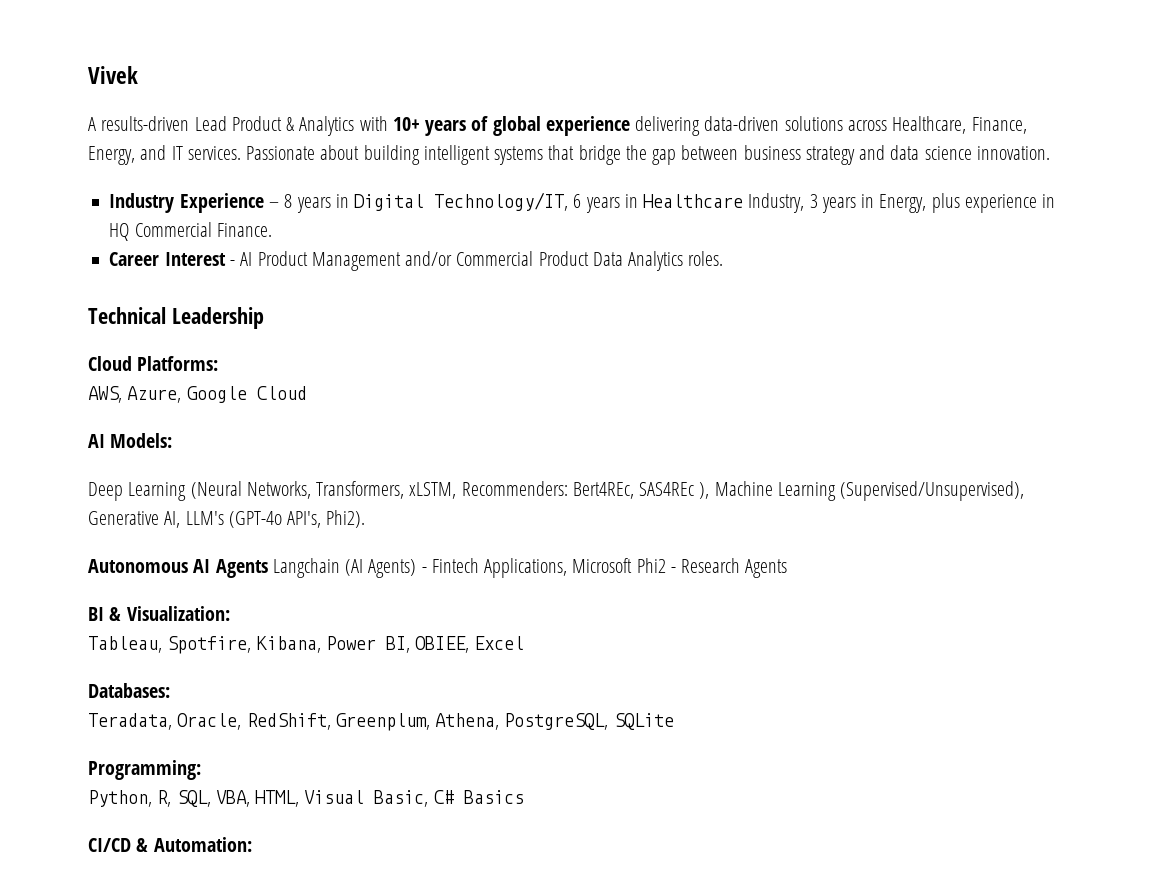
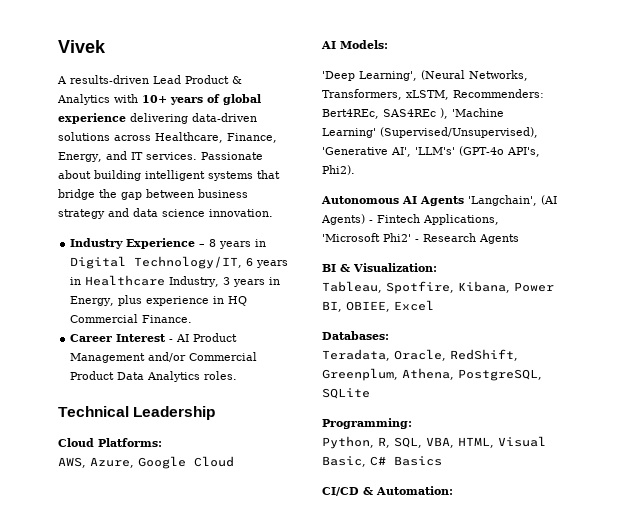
- Deep Learning (Neural Networks, Transformers, xLSTM, Recommenders: Bert4REc, SAS4REc ), Machine Learning (Supervised/Unsupervised), Generative AI, LLM's (GPT-4o API's, Phi2).
+ 'Deep Learning', (Neural Networks, Transformers, xLSTM, Recommenders: Bert4REc, SAS4REc ), 'Machine Learning' (Supervised/Unsupervised), 'Generative AI', 'LLM's' (GPT-4o API's, Phi2).
- Autonomous AI Agents Langchain (AI Agents) - Fintech Applications, Microsoft Phi2 - Research Agents
+ Autonomous AI Agents 'Langchain', (AI Agents) - Fintech Applications, 'Microsoft Phi2' - Research Agents

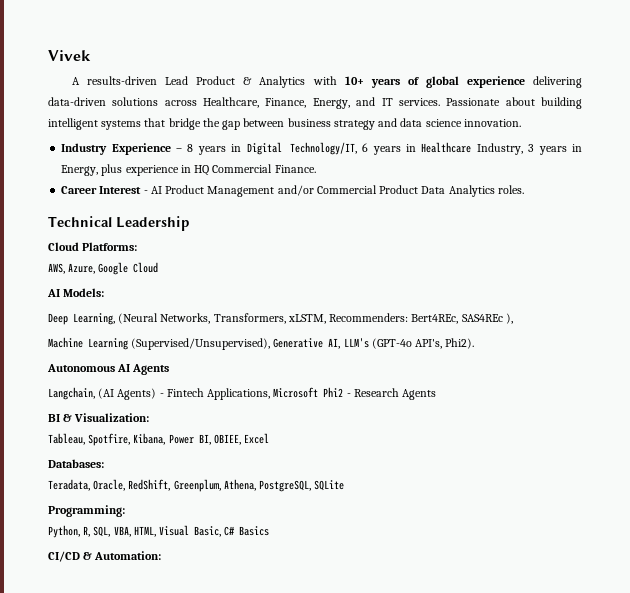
- 'Deep Learning', (Neural Networks, Transformers, xLSTM, Recommenders: Bert4REc, SAS4REc ), 'Machine Learning' (Supervised/Unsupervised), 'Generative AI', 'LLM's' (GPT-4o API's, Phi2).
+ Deep Learning, (Neural Networks, Transformers, xLSTM, Recommenders: Bert4REc, SAS4REc ),
+ Machine Learning (Supervised/Unsupervised), Generative AI, LLM's (GPT-4o API's, Phi2).
- Autonomous AI Agents 'Langchain', (AI Agents) - Fintech Applications, 'Microsoft Phi2' - Research Agents
+ Autonomous AI Agents
+ Langchain, (AI Agents) - Fintech Applications, Microsoft Phi2 - Research Agents

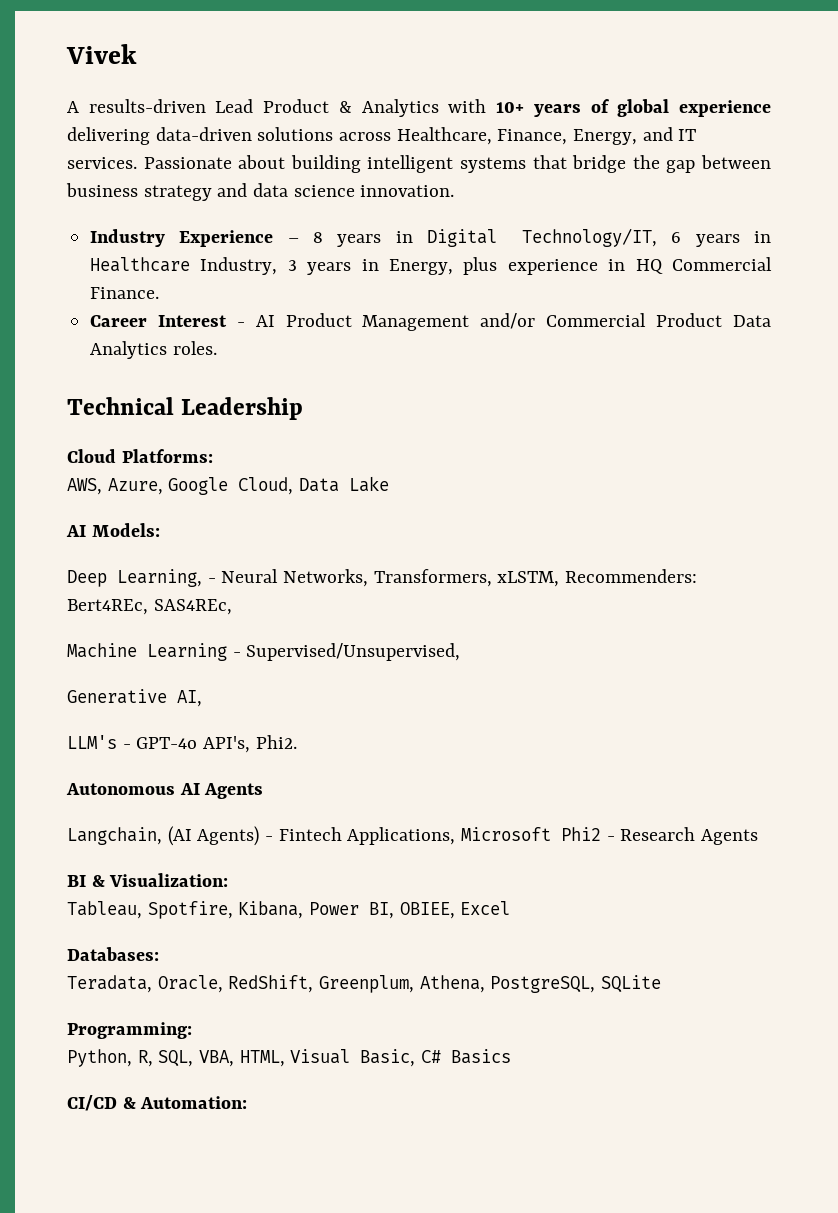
- AWS, Azure, Google Cloud
+ AWS, Azure, Google Cloud, Data Lake
- Deep Learning, (Neural Networks, Transformers, xLSTM, Recommenders: Bert4REc, SAS4REc ),
+ Deep Learning, - Neural Networks, Transformers, xLSTM, Recommenders: Bert4REc, SAS4REc,
- Machine Learning (Supervised/Unsupervised), Generative AI, LLM's (GPT-4o API's, Phi2).
+ Machine Learning - Supervised/Unsupervised,
+ Generative AI,
+ LLM's - GPT-4o API's, Phi2.

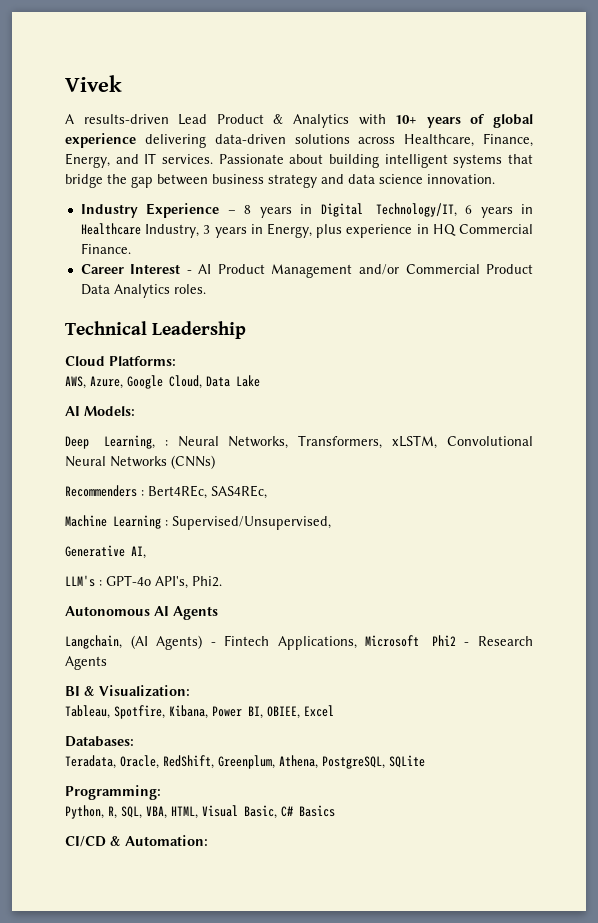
- Deep Learning, - Neural Networks, Transformers, xLSTM, Recommenders: Bert4REc, SAS4REc,
+ Deep Learning, : Neural Networks, Transformers, xLSTM, Convolutional Neural Networks (CNNs)
+ Recommenders : Bert4REc, SAS4REc,
- Machine Learning - Supervised/Unsupervised,
+ Machine Learning : Supervised/Unsupervised,
- LLM's - GPT-4o API's, Phi2.
+ LLM's : GPT-4o API's, Phi2.

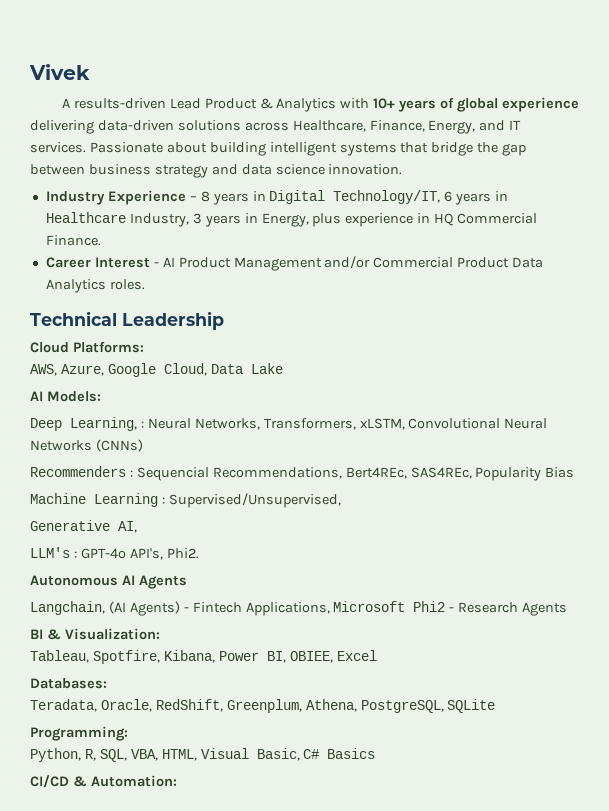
- Recommenders : Bert4REc, SAS4REc,
+ Recommenders : Sequencial Recommendations, Bert4REc, SAS4REc, Popularity Bias

